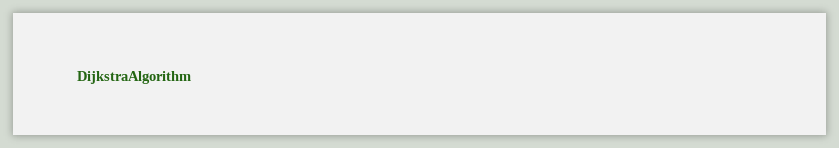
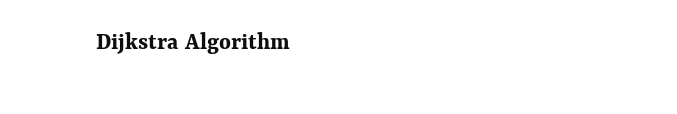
- DijkstraAlgorithm
+ Dijkstra Algorithm

